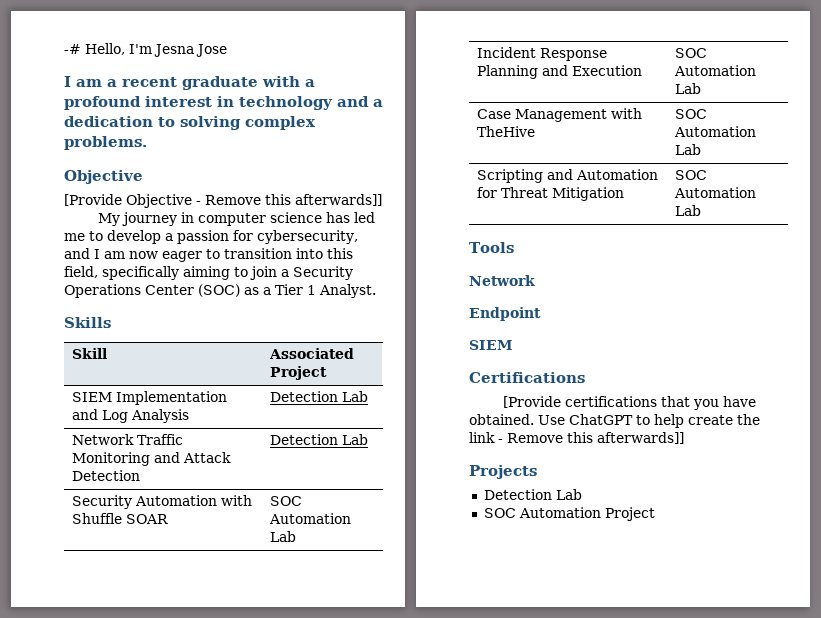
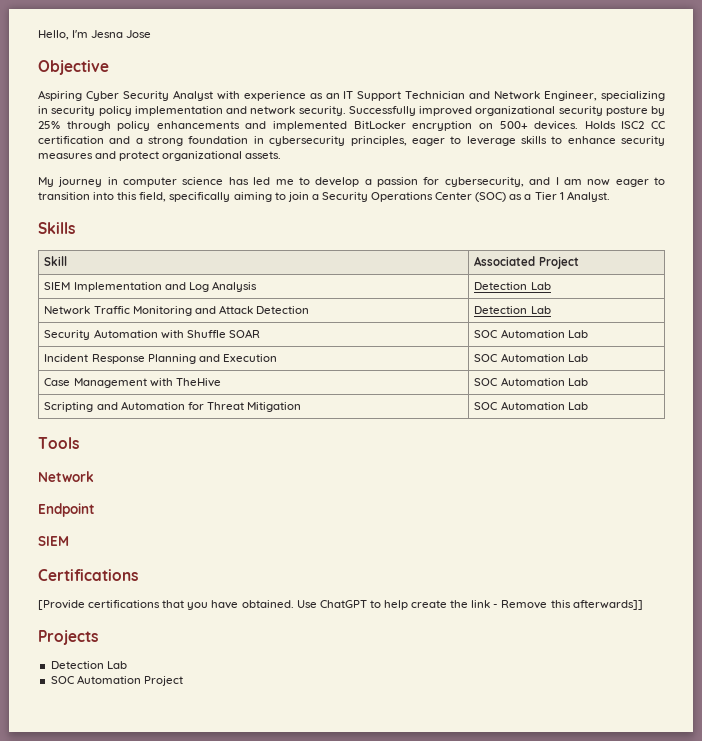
- -# Hello, I'm Jesna Jose
+ Hello, I'm Jesna Jose
- I am a recent graduate with a profound interest in technology and a dedication to solving complex problems.
  Objective
- [Provide Objective - Remove this afterwards]]
+ Aspiring Cyber Security Analyst with experience as an IT Support Technician and Network Engineer, specializing in security policy implementation and network security. Successfully improved organizational security posture by 25% through policy enhancements and implemented BitLocker encryption on 500+ devices. Holds ISC2 CC certification and a strong foundation in cybersecurity principles, eager to leverage skills to enhance security measures and protect organizational assets.

